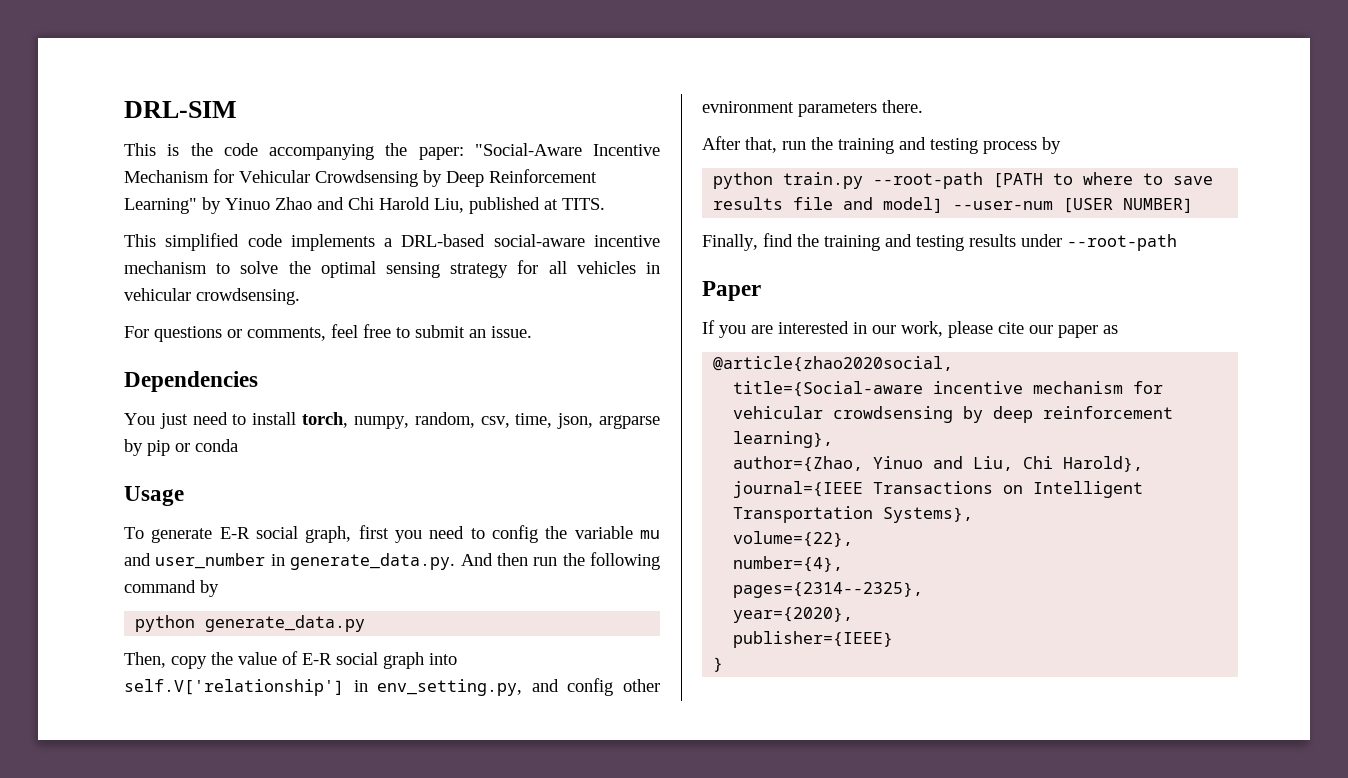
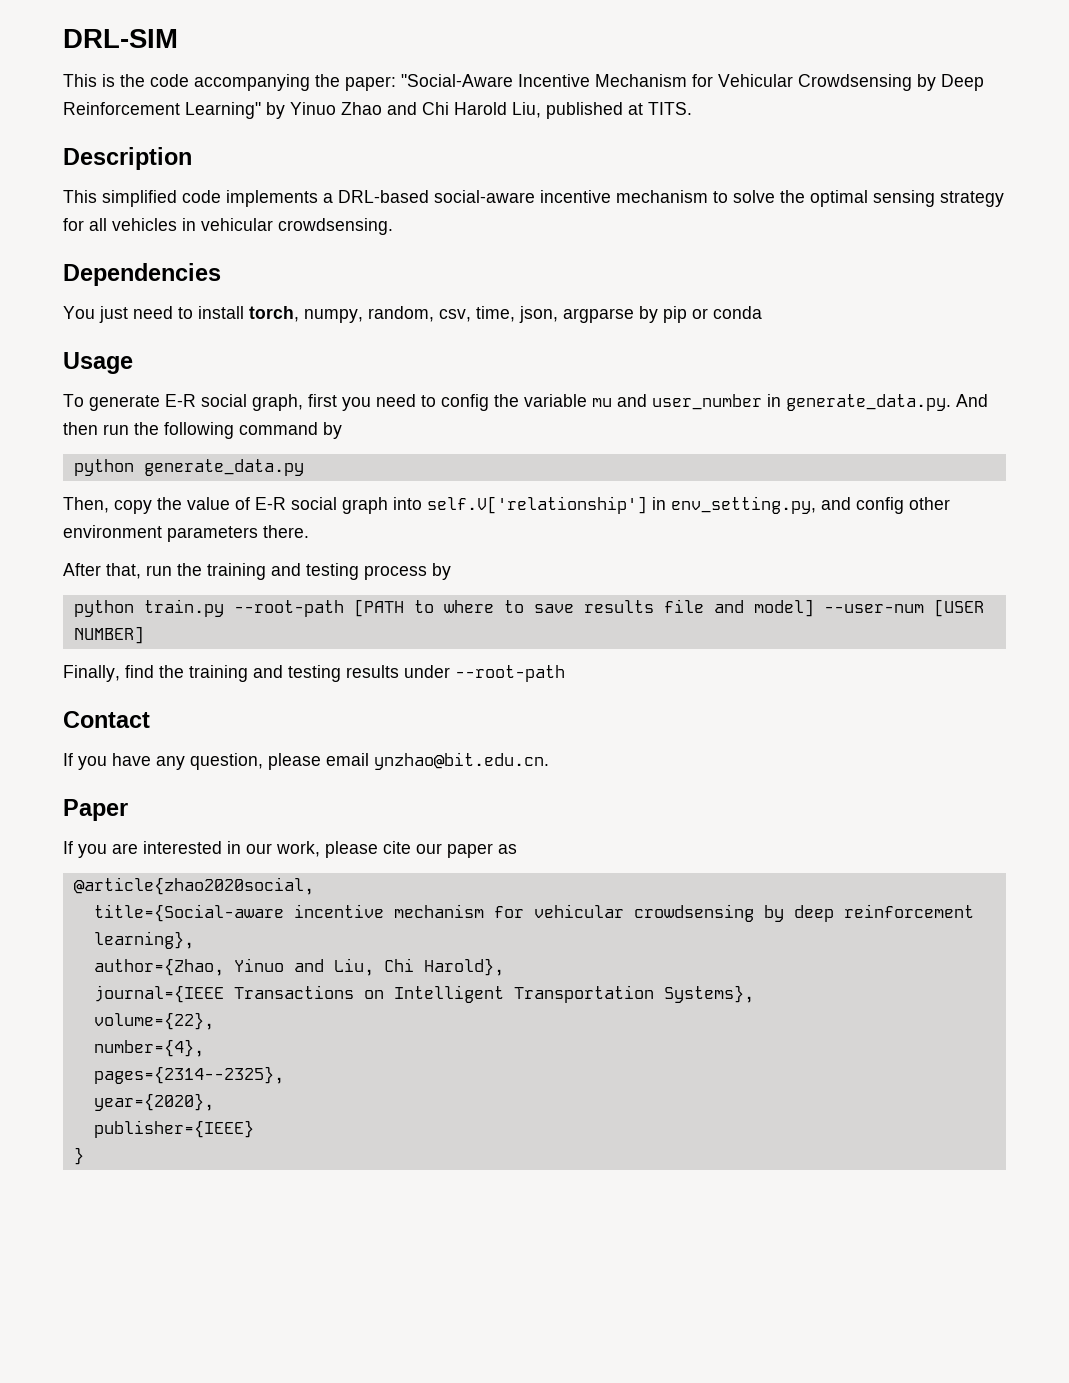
+ Description
- For questions or comments, feel free to submit an issue.
- Then, copy the value of E-R social graph into self.V['relationship'] in env_setting.py, and config other evnironment parameters there.
+ Then, copy the value of E-R social graph into self.V['relationship'] in env_setting.py, and config other environment parameters there.
+ Contact
+ If you have any question, please email ynzhao@bit.edu.cn.

